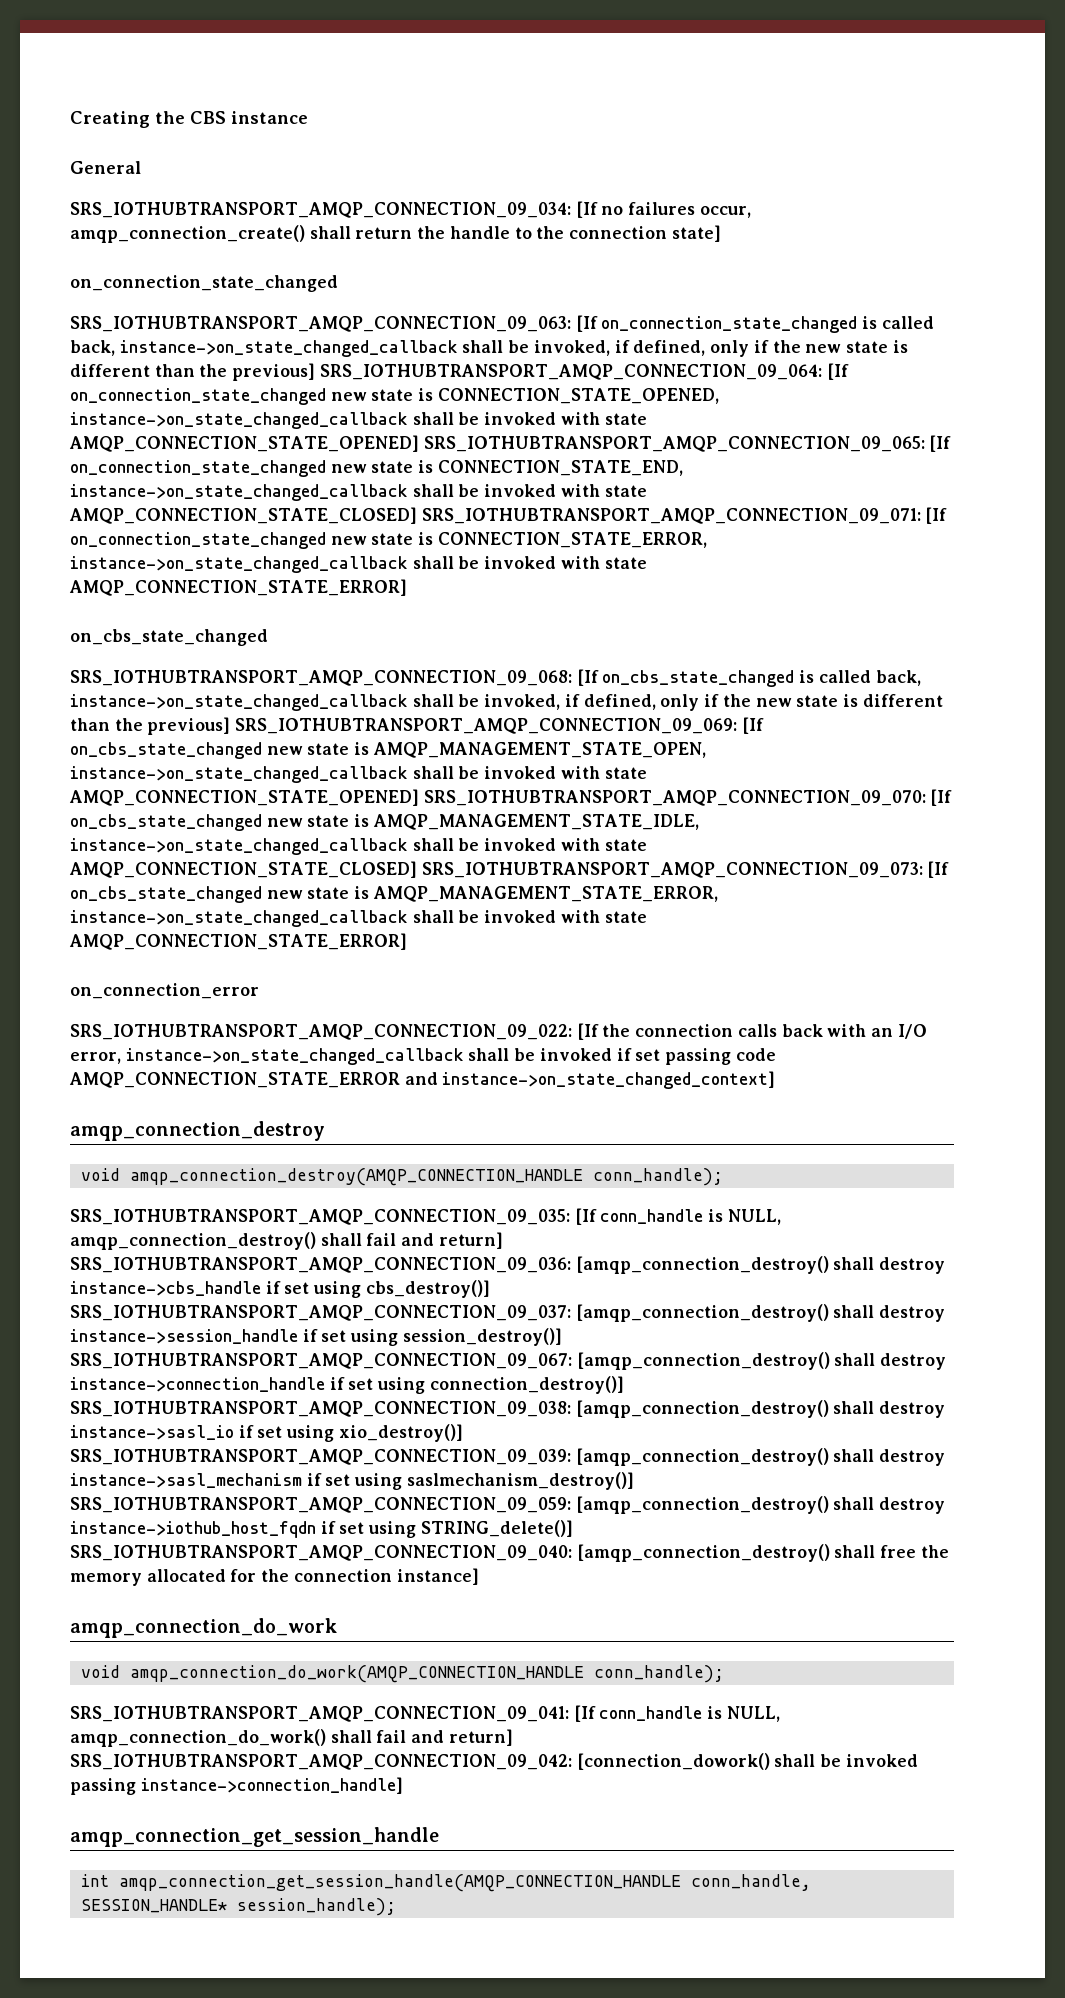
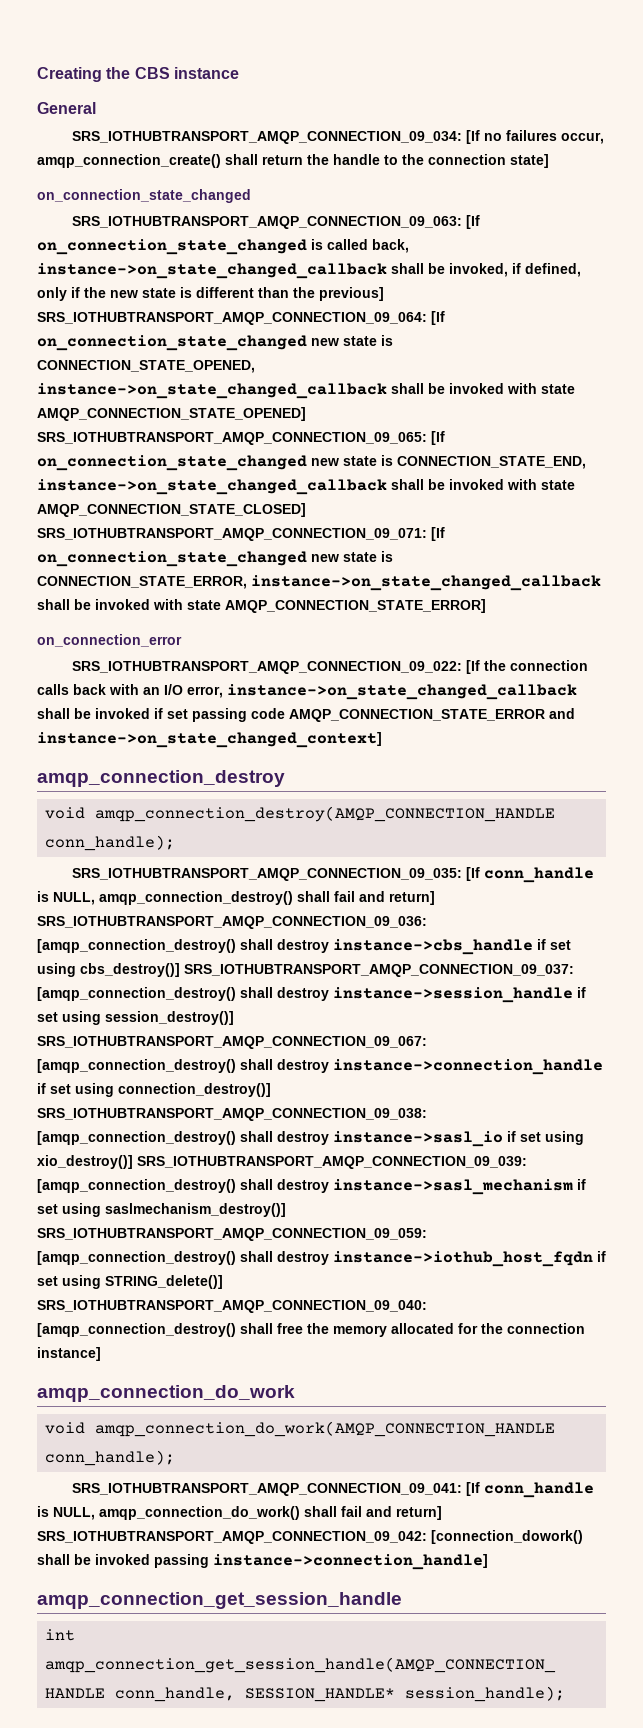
  [If on_connection_state_changed new state is CONNECTION_STATE_ERROR, instance->on_state_changed_callback shall be invoked with state AMQP_CONNECTION_STATE_ERROR]
- on_cbs_state_changed
- SRS_IOTHUBTRANSPORT_AMQP_CONNECTION_09_068: [If on_cbs_state_changed is called back, instance->on_state_changed_callback shall be invoked, if defined, only if the new state is different than the previous] SRS_IOTHUBTRANSPORT_AMQP_CONNECTION_09_069: [If on_cbs_state_changed new state is AMQP_MANAGEMENT_STATE_OPEN, instance->on_state_changed_callback shall be invoked with state AMQP_CONNECTION_STATE_OPENED] SRS_IOTHUBTRANSPORT_AMQP_CONNECTION_09_070: [If on_cbs_state_changed new state is AMQP_MANAGEMENT_STATE_IDLE, instance->on_state_changed_callback shall be invoked with state AMQP_CONNECTION_STATE_CLOSED] SRS_IOTHUBTRANSPORT_AMQP_CONNECTION_09_073: [If on_cbs_state_changed new state is AMQP_MANAGEMENT_STATE_ERROR, instance->on_state_changed_callback shall be invoked with state AMQP_CONNECTION_STATE_ERROR]

